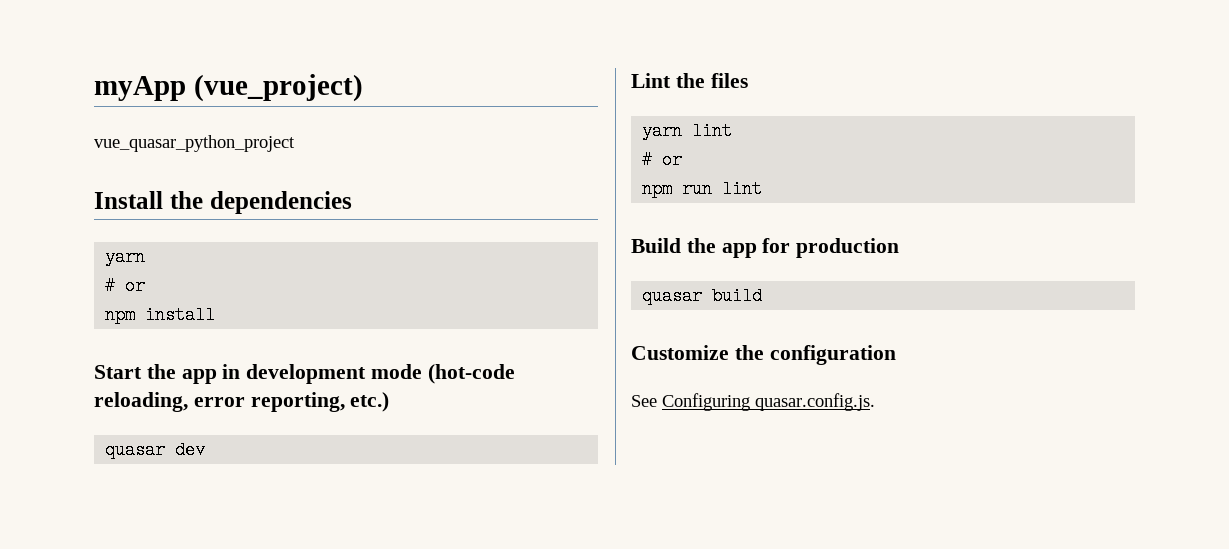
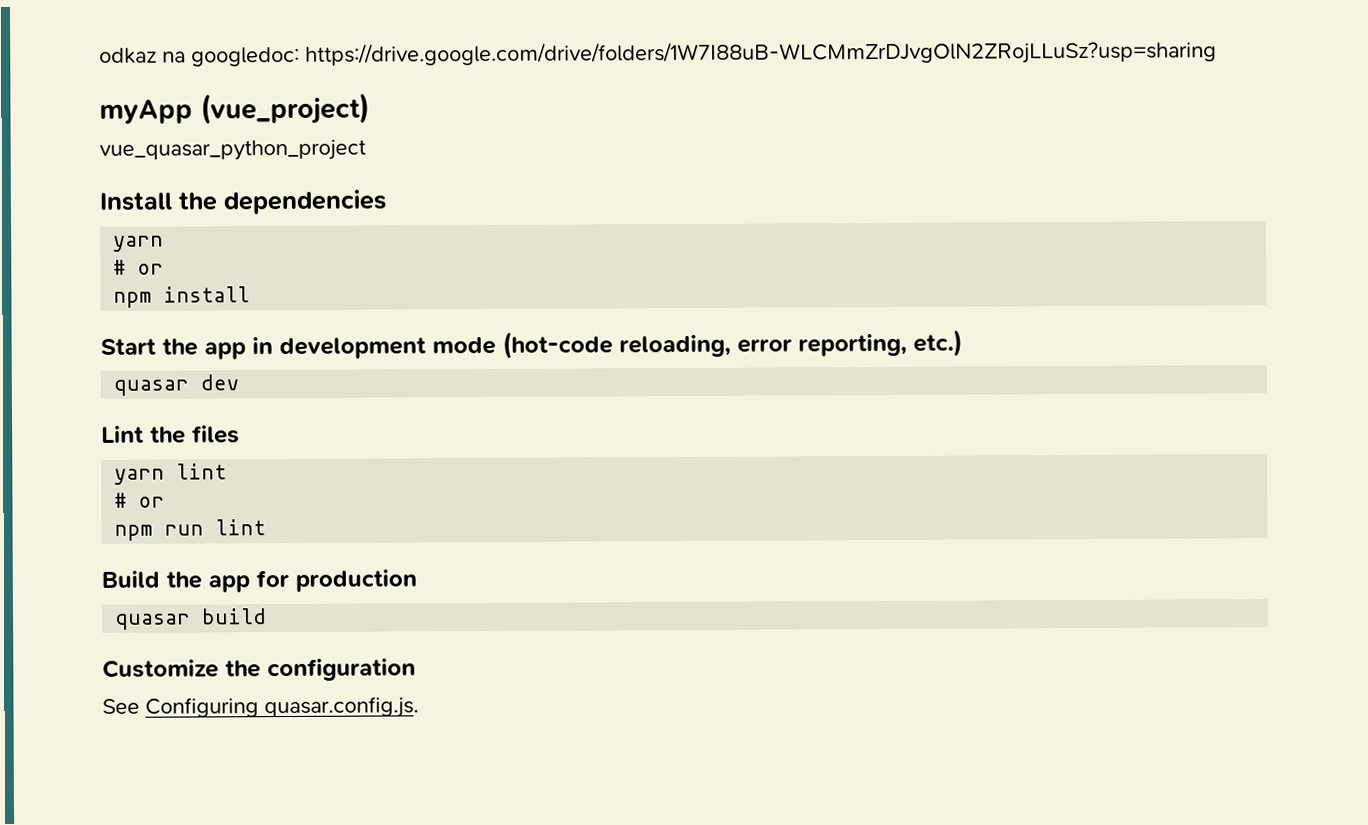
+ odkaz na googledoc: https://drive.google.com/drive/folders/1W7I88uB-WLCMmZrDJvgOlN2ZRojLLuSz?usp=sharing

